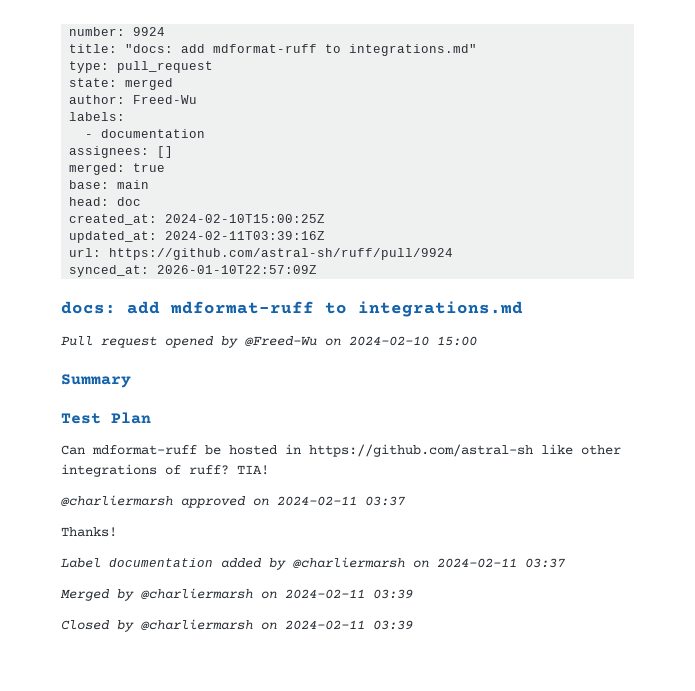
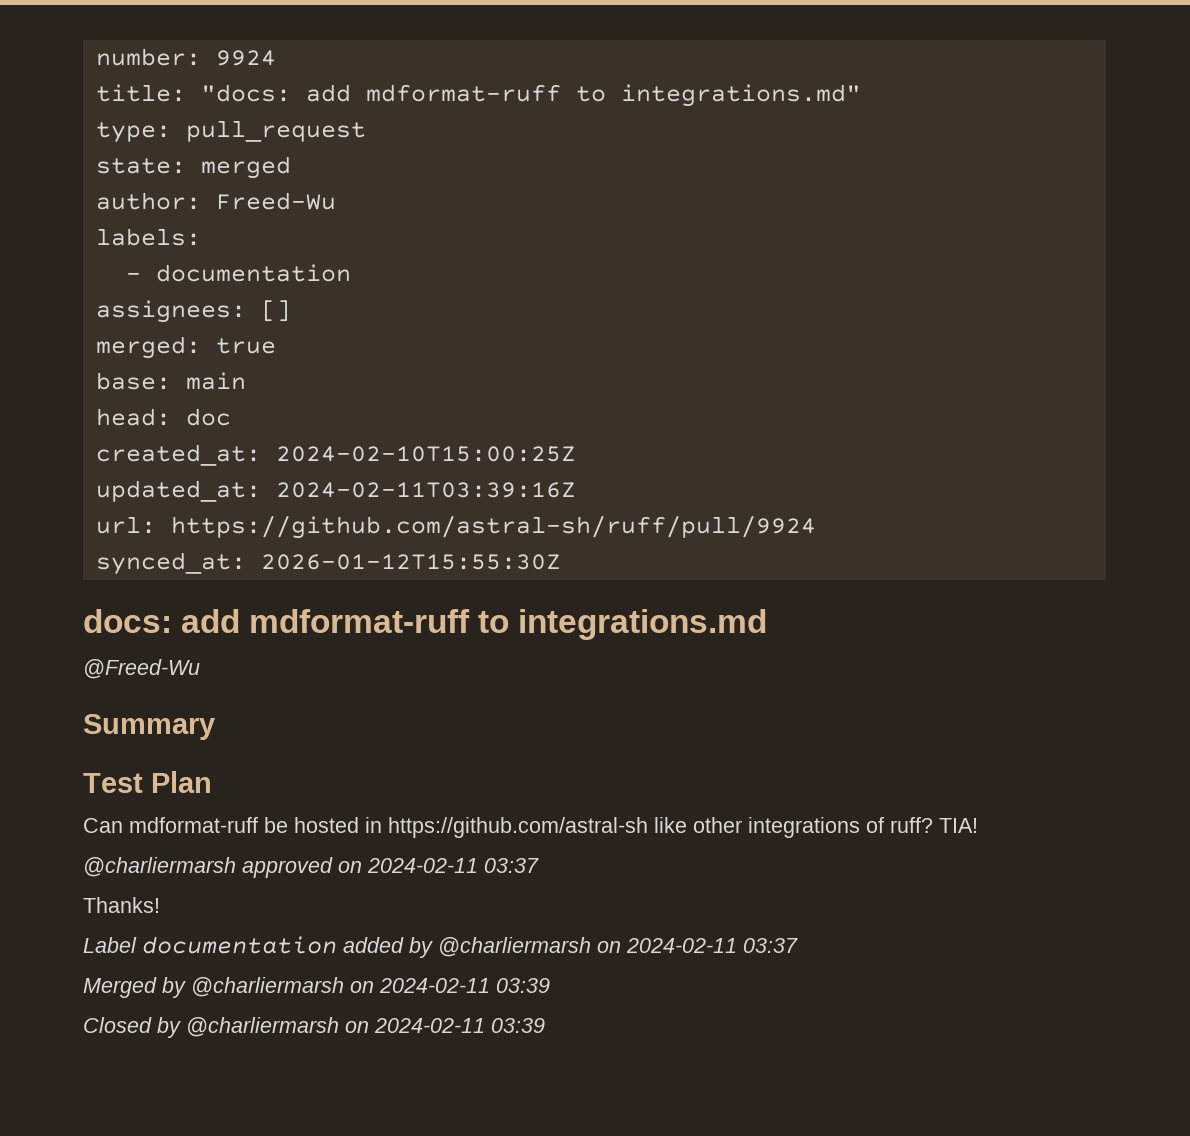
- synced_at: 2026-01-10T22:57:09Z
+ synced_at: 2026-01-12T15:55:30Z
- Pull request opened by @Freed-Wu on 2024-02-10 15:00
+ @Freed-Wu

